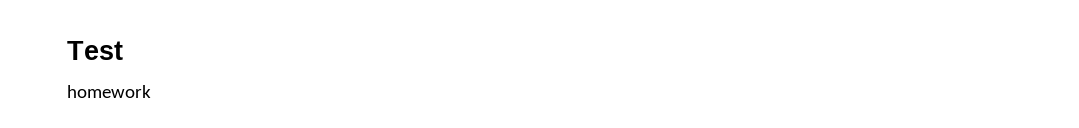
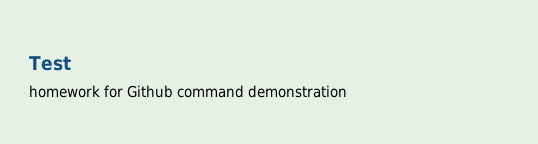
- homework
+ homework for Github command demonstration

